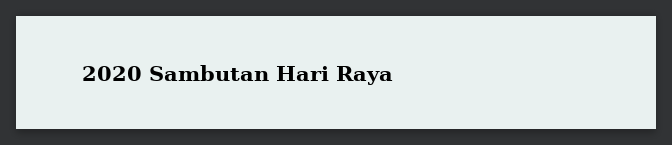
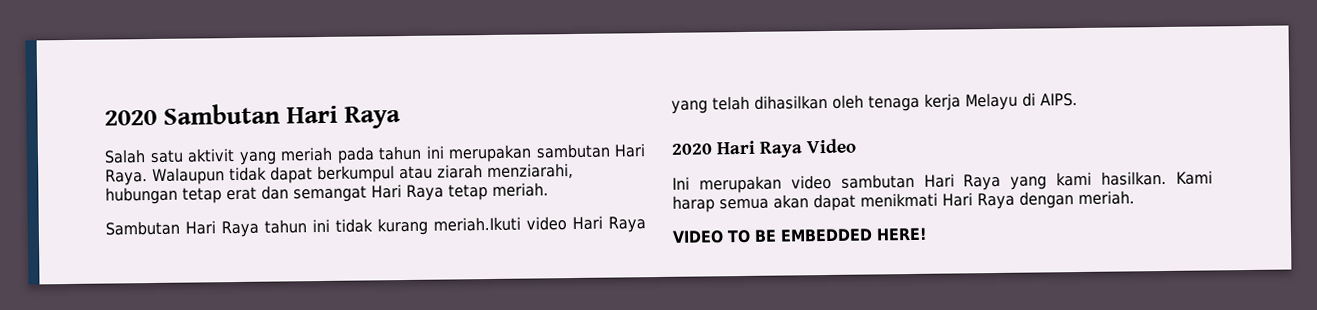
+ Salah satu aktivit yang meriah pada tahun ini merupakan sambutan Hari Raya. Walaupun tidak dapat berkumpul atau ziarah menziarahi, hubungan tetap erat dan semangat Hari Raya tetap meriah.
+ Sambutan Hari Raya tahun ini tidak kurang meriah.Ikuti video Hari Raya yang telah dihasilkan oleh tenaga kerja Melayu di AIPS.
+ 2020 Hari Raya Video
+ Ini merupakan video sambutan Hari Raya yang kami hasilkan. Kami harap semua akan dapat menikmati Hari Raya dengan meriah.
+ VIDEO TO BE EMBEDDED HERE!

